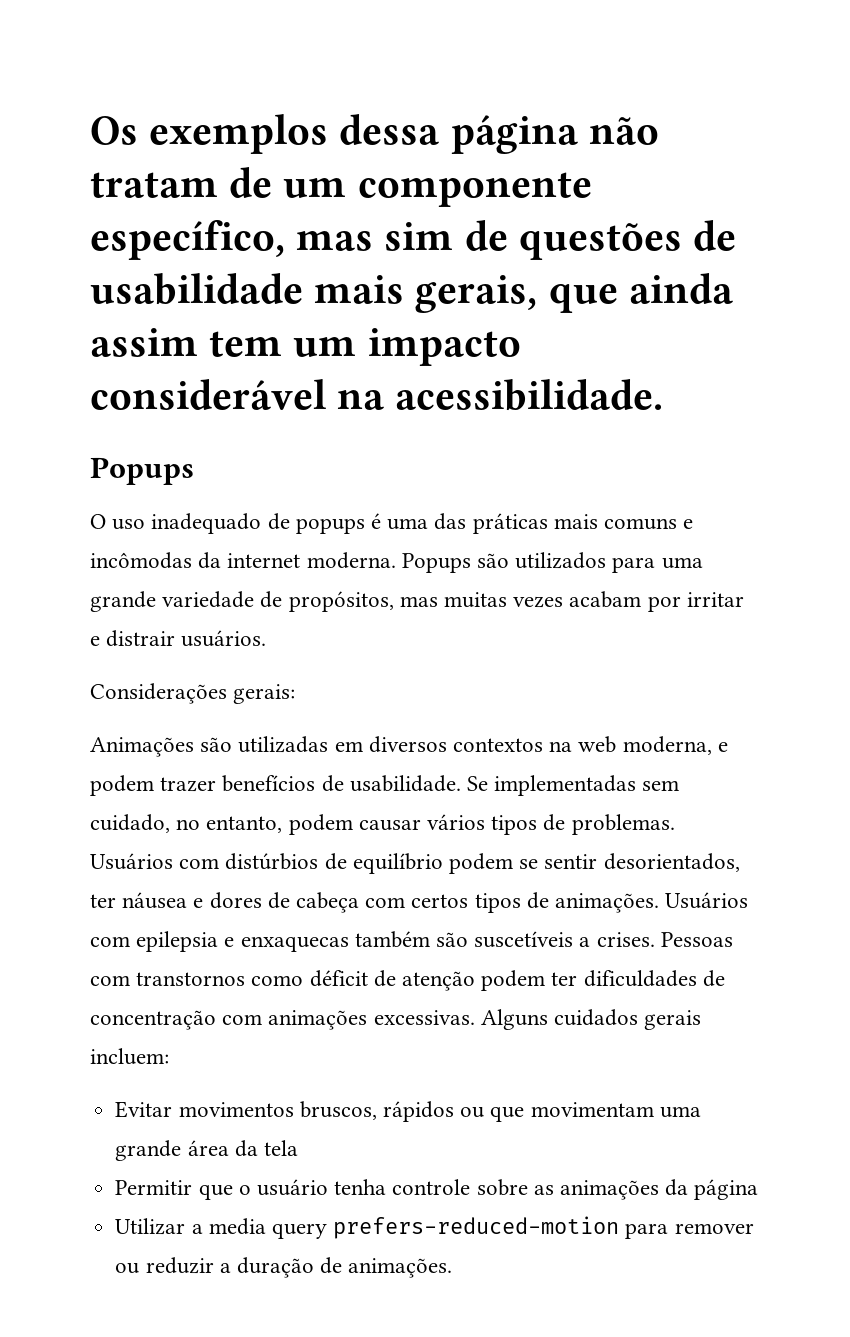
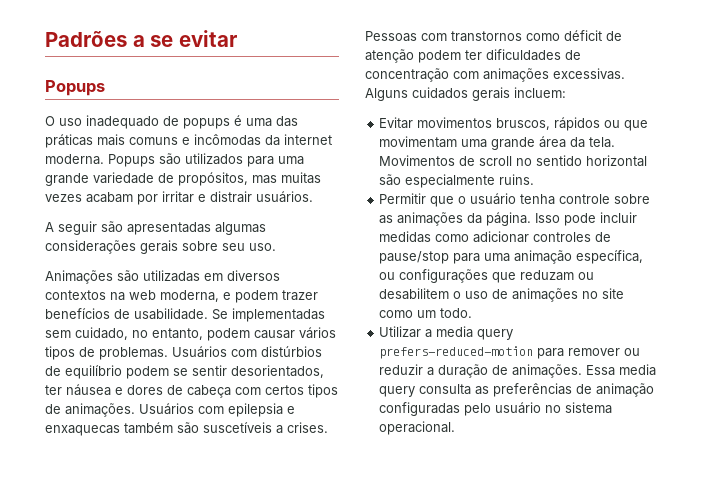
- Os exemplos dessa página não tratam de um componente específico, mas sim de questões de usabilidade mais gerais, que ainda assim tem um impacto considerável na acessibilidade.
+ Padrões a se evitar
- Considerações gerais:
+ A seguir são apresentadas algumas considerações gerais sobre seu uso.
- Evitar movimentos bruscos, rápidos ou que movimentam uma grande área da tela
+ Evitar movimentos bruscos, rápidos ou que movimentam uma grande área da tela. Movimentos de scroll no sentido horizontal são especialmente ruins.
- Permitir que o usuário tenha controle sobre as animações da página
+ Permitir que o usuário tenha controle sobre as animações da página. Isso pode incluir medidas como adicionar controles de pause/stop para uma animação específica, ou configurações que reduzam ou desabilitem o uso de animações no site como um todo.
+ Essa media query consulta as preferências de animação configuradas pelo usuário no sistema operacional.

